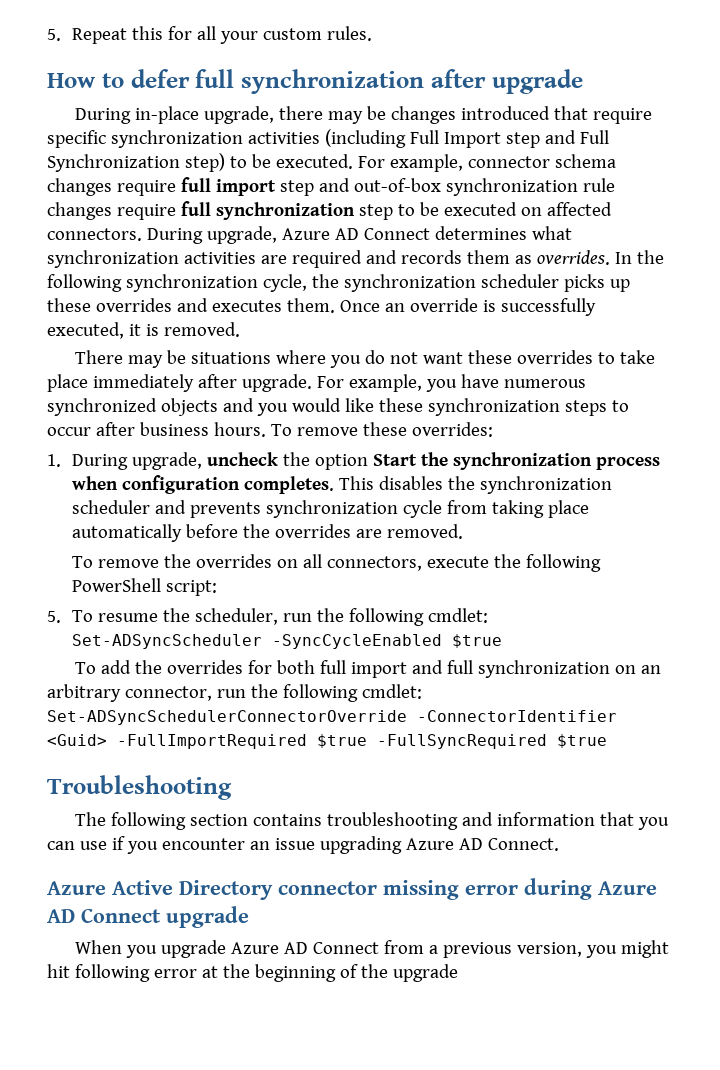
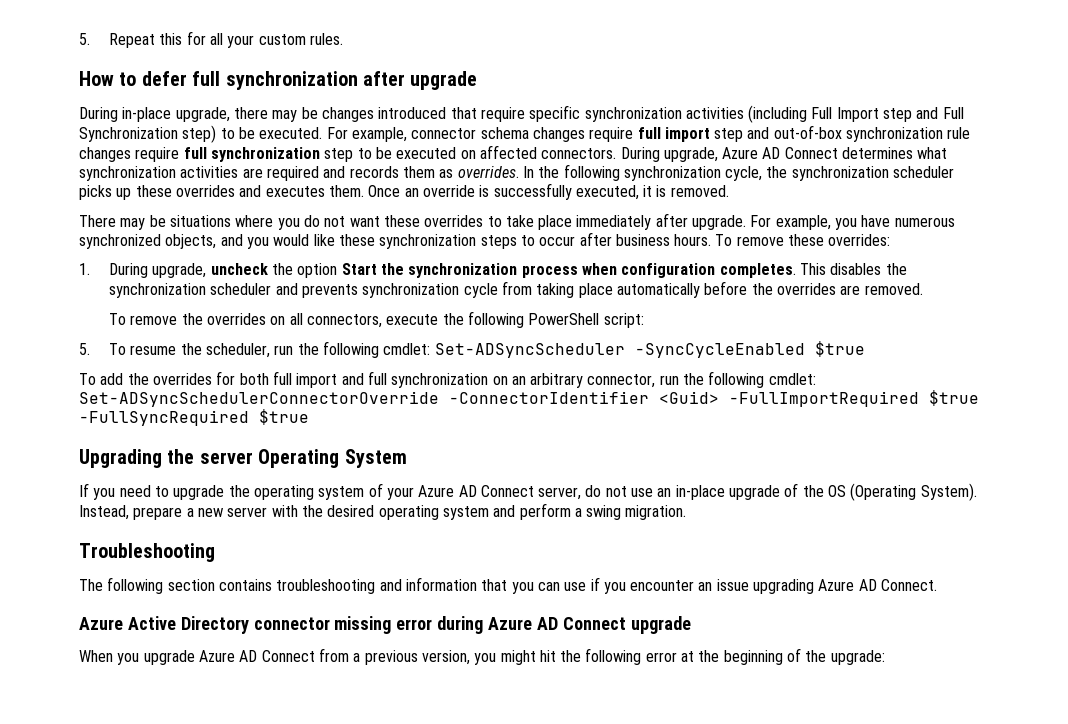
- For example, you have numerous synchronized objects and you would like these synchronization steps to occur after business hours.
+ For example, you have numerous synchronized objects, and you would like these synchronization steps to occur after business hours.
+ Upgrading the server Operating System
+ If you need to upgrade the operating system of your Azure AD Connect server, do not use an in-place upgrade of the OS (Operating System). Instead, prepare a new server with the desired operating system and perform a swing migration.
- When you upgrade Azure AD Connect from a previous version, you might hit following error at the beginning of the upgrade
+ When you upgrade Azure AD Connect from a previous version, you might hit the following error at the beginning of the upgrade:

